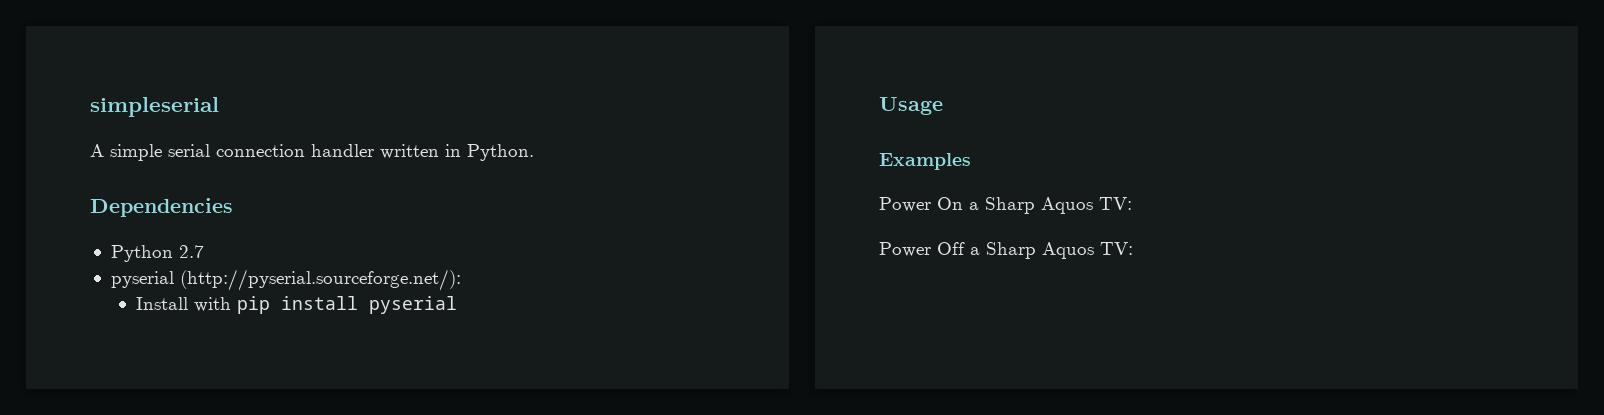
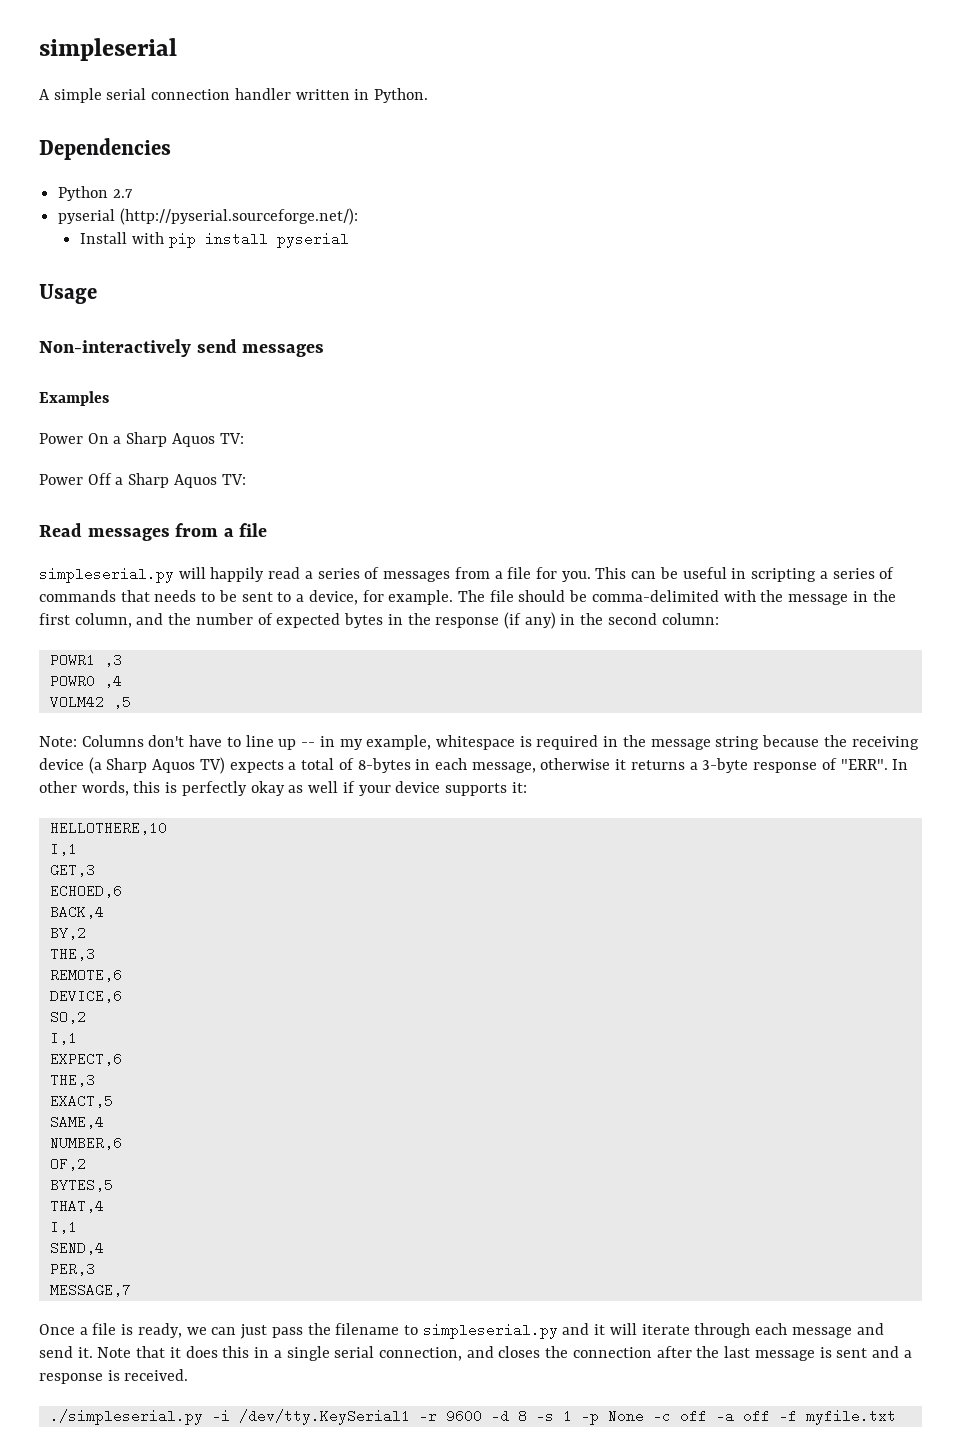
+ Non-interactively send messages
+ Read messages from a file
+ simpleserial.py will happily read a series of messages from a file for you. This can be useful in scripting a series of commands that needs to be sent to a device, for example. The file should be comma-delimited with the message in the first column, and the number of expected bytes in the response (if any) in the second column:
+ POWR1 ,3
+ POWR0 ,4
+ VOLM42 ,5
+ Note: Columns don't have to line up -- in my example, whitespace is required in the message string because the receiving device (a Sharp Aquos TV) expects a total of 8-bytes in each message, otherwise it returns a 3-byte response of "ERR". In other words, this is perfectly okay as well if your device supports it:
+ HELLOTHERE,10
+ I,1
+ GET,3
+ ECHOED,6
+ BACK,4
+ BY,2
+ THE,3
+ REMOTE,6
+ DEVICE,6
+ SO,2
+ I,1
+ EXPECT,6
+ THE,3
+ EXACT,5
+ SAME,4
+ NUMBER,6
+ OF,2
+ BYTES,5
+ THAT,4
+ I,1
+ SEND,4
+ PER,3
+ MESSAGE,7
+ Once a file is ready, we can just pass the filename to simpleserial.py and it will iterate through each message and send it. Note that it does this in a single serial connection, and closes the connection after the last message is sent and a response is received.
+ ./simpleserial.py -i /dev/tty.KeySerial1 -r 9600 -d 8 -s 1 -p None -c off -a off -f myfile.txt

